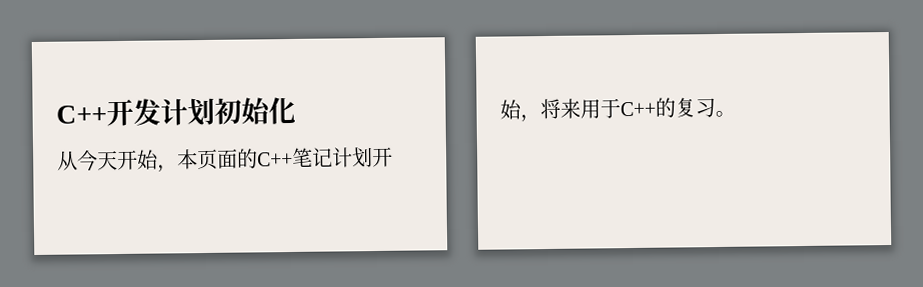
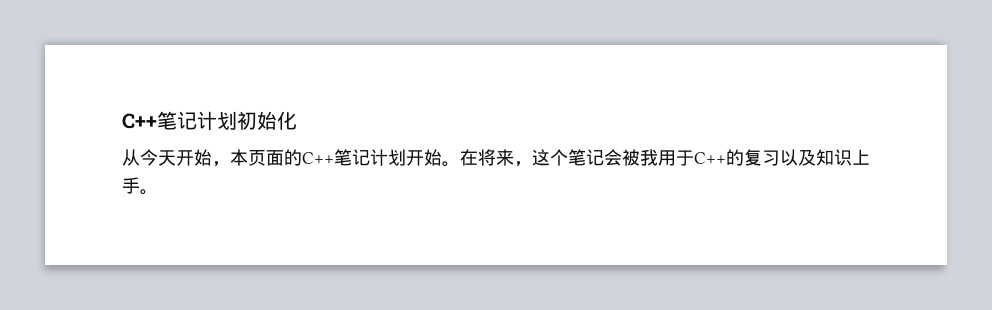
- C++开发计划初始化
+ C++笔记计划初始化
- 从今天开始，本页面的C++笔记计划开始，将来用于C++的复习。
+ 从今天开始，本页面的C++笔记计划开始。在将来，这个笔记会被我用于C++的复习以及知识上手。

